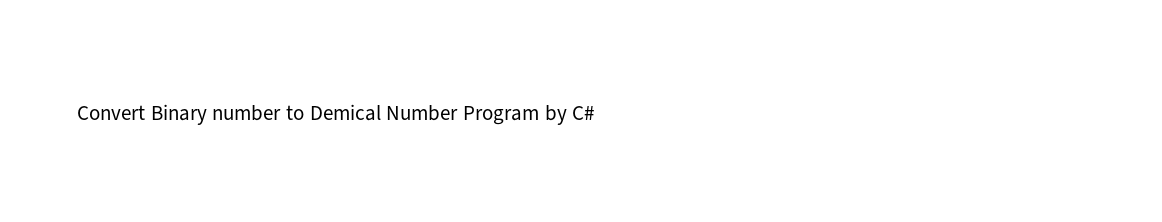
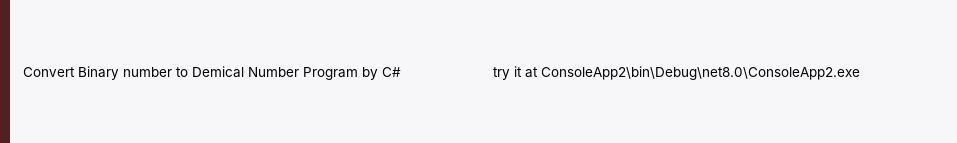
+ try it at ConsoleApp2\bin\Debug\net8.0\ConsoleApp2.exe

